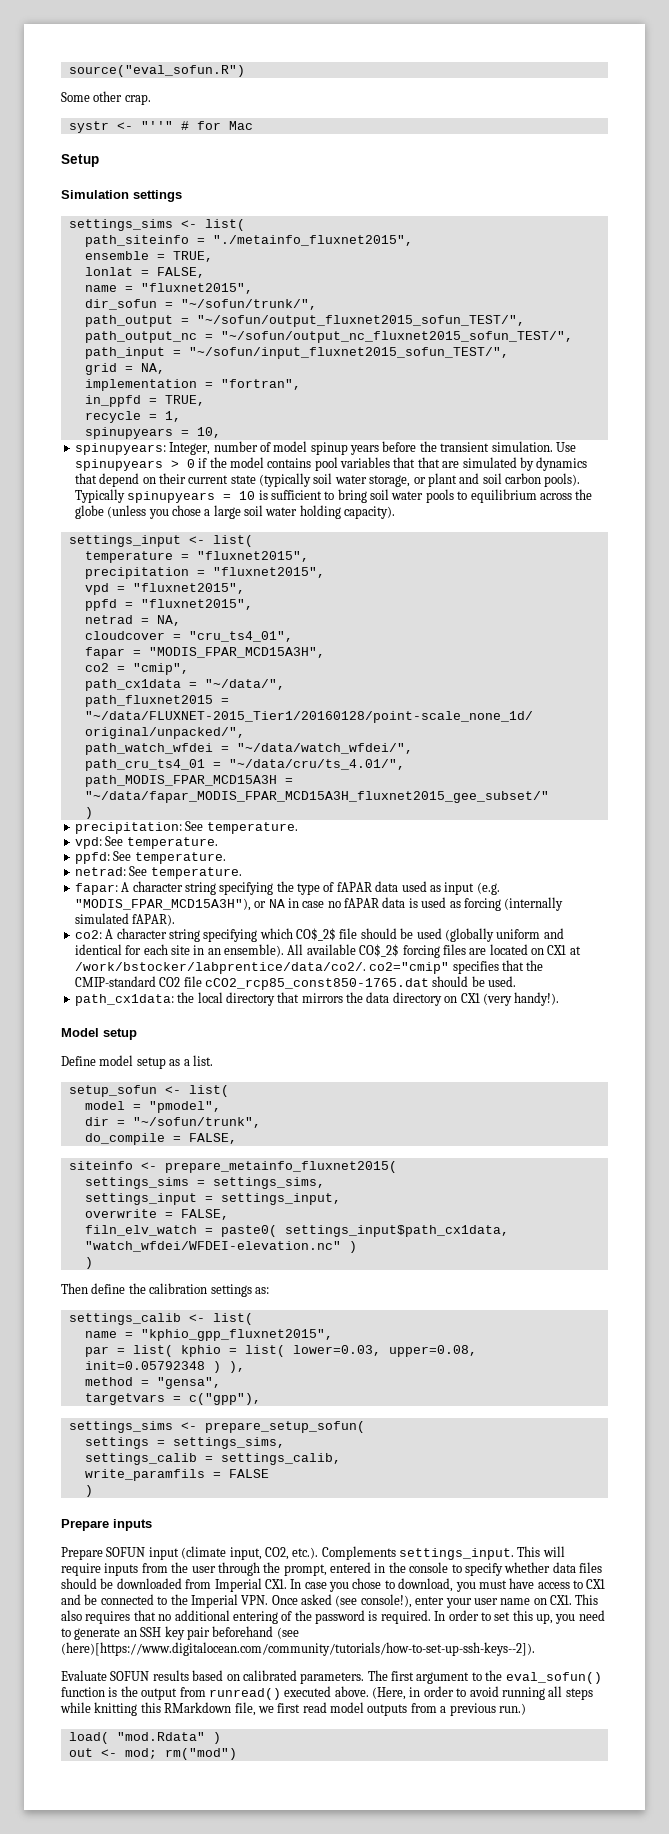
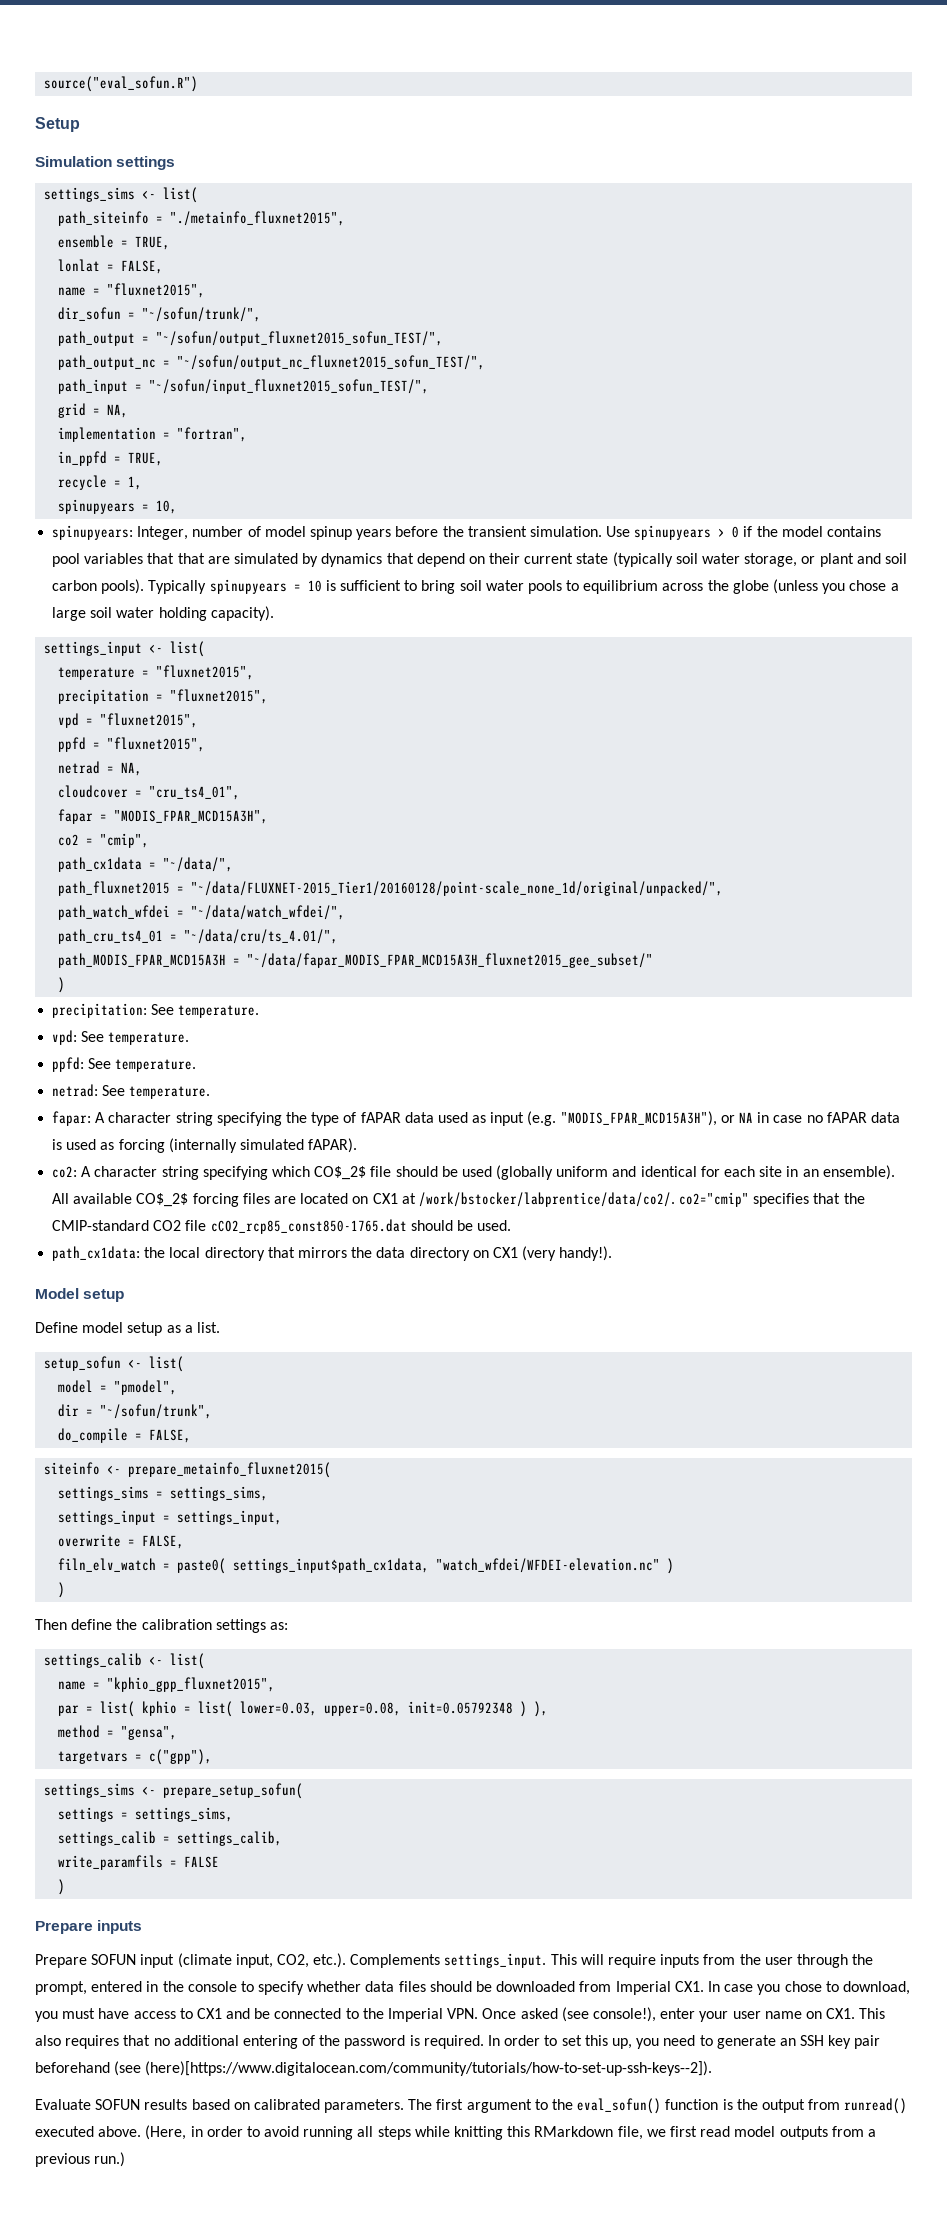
- Some other crap.
- systr <- "''" # for Mac
- load( "mod.Rdata" )
- out <- mod; rm("mod")

